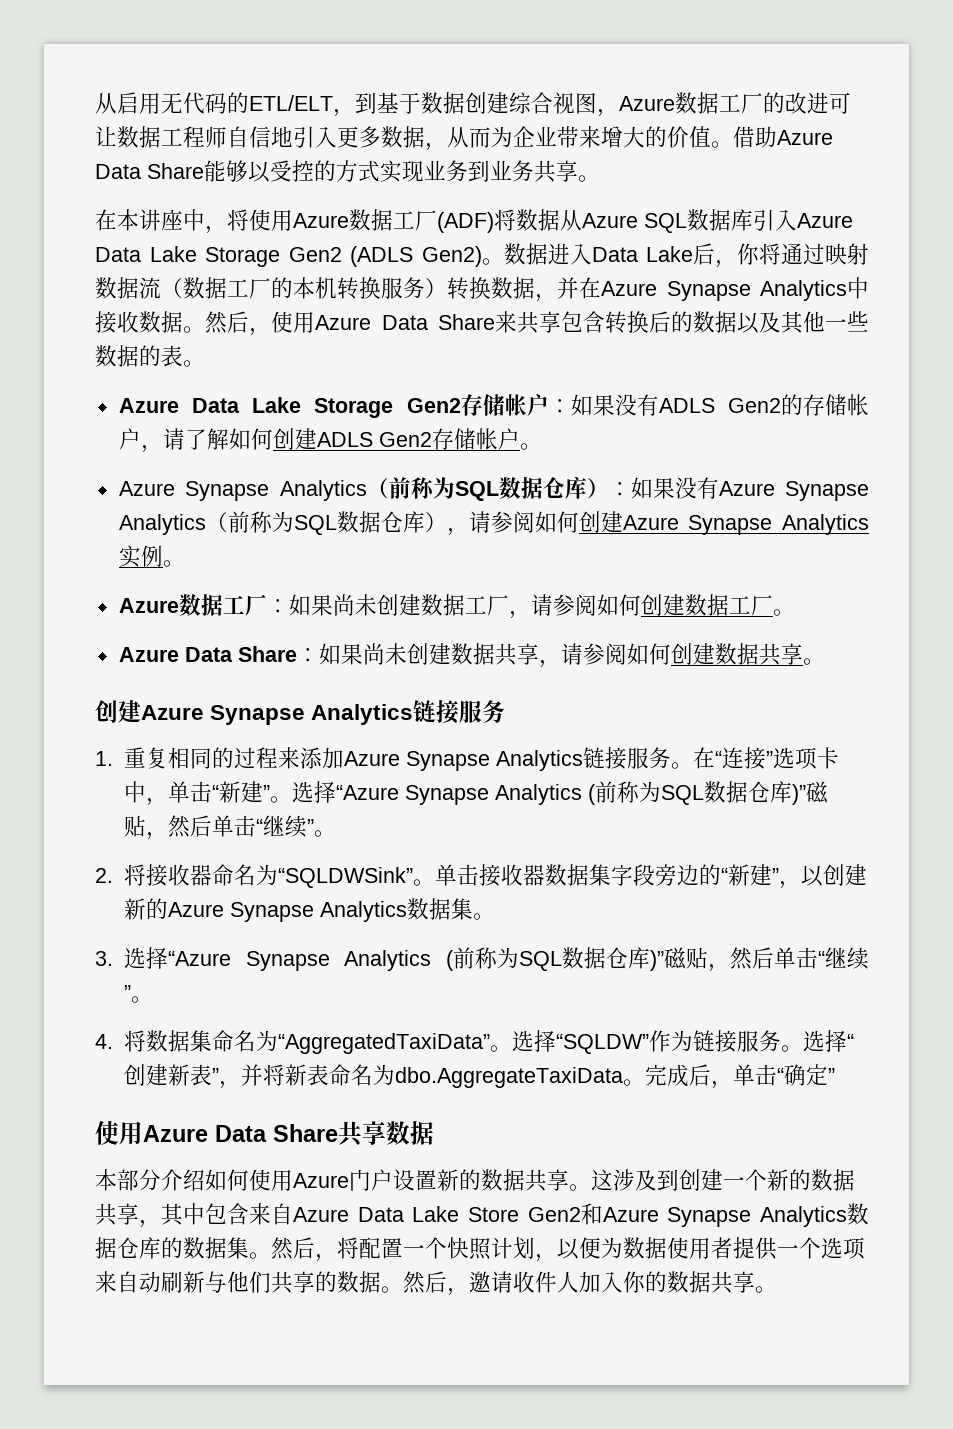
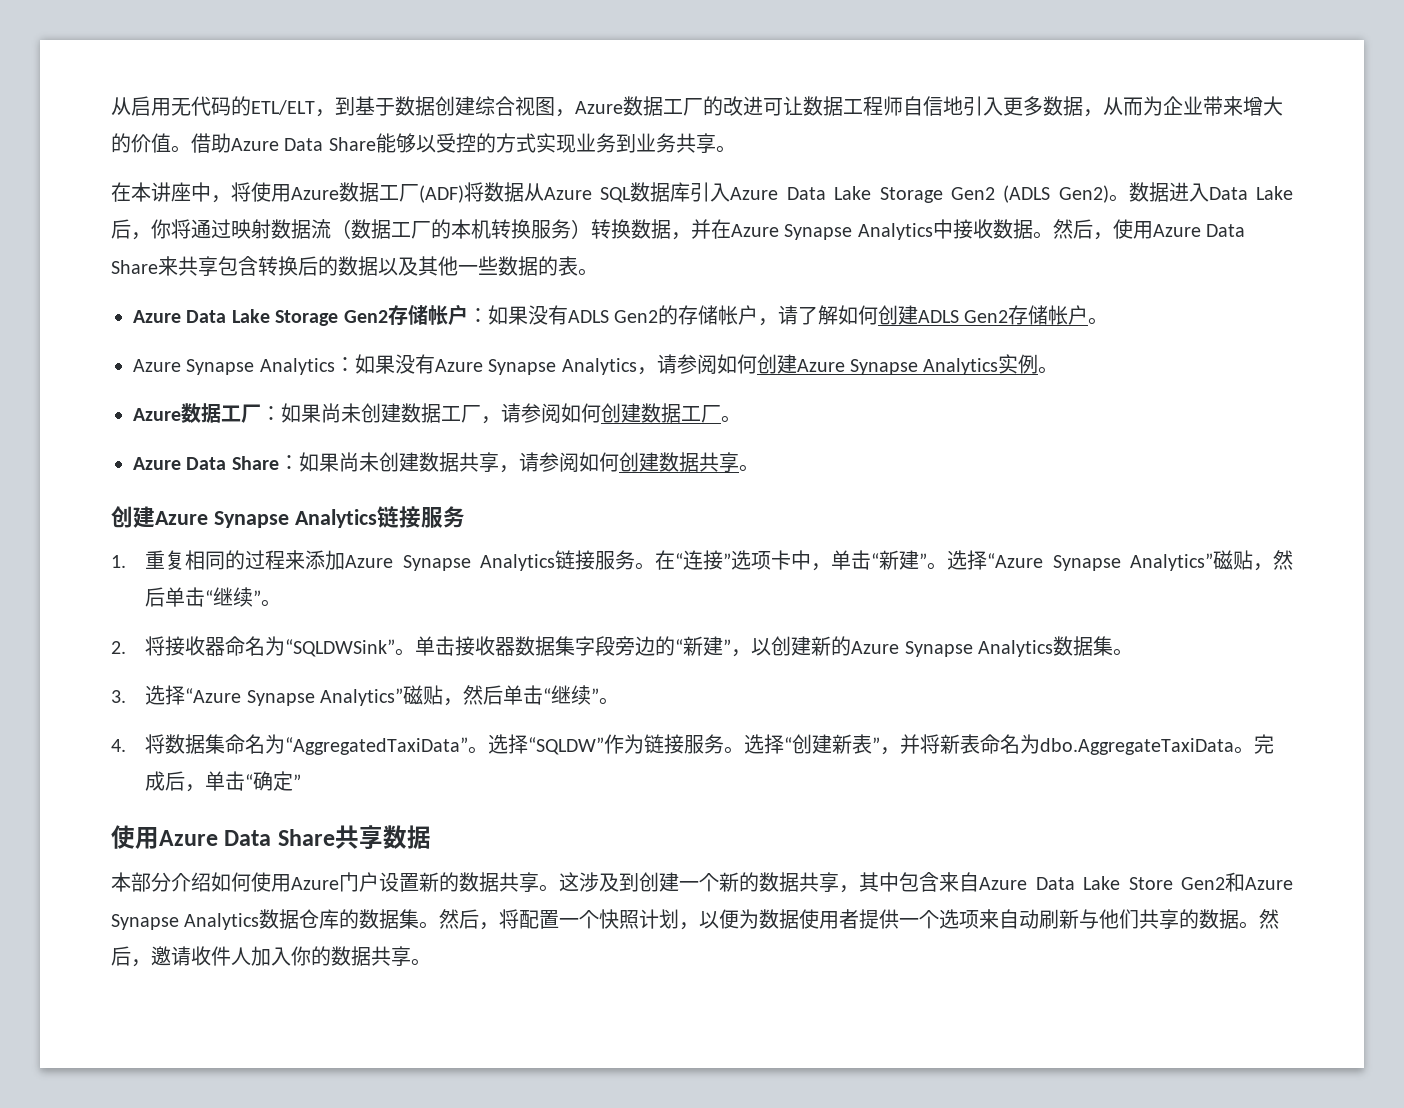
- Azure Synapse Analytics（前称为SQL数据仓库）：如果没有Azure Synapse Analytics（前称为SQL数据仓库），请参阅如何创建Azure Synapse Analytics实例。
+ Azure Synapse Analytics：如果没有Azure Synapse Analytics，请参阅如何创建Azure Synapse Analytics实例。
- 在“连接”选项卡中，单击“新建”。选择“Azure Synapse Analytics (前称为SQL数据仓库)”磁贴，然后单击“继续”。
+ 在“连接”选项卡中，单击“新建”。选择“Azure Synapse Analytics”磁贴，然后单击“继续”。
- 3.选择“Azure Synapse Analytics (前称为SQL数据仓库)”磁贴，然后单击“继续”。
+ 3.选择“Azure Synapse Analytics”磁贴，然后单击“继续”。

